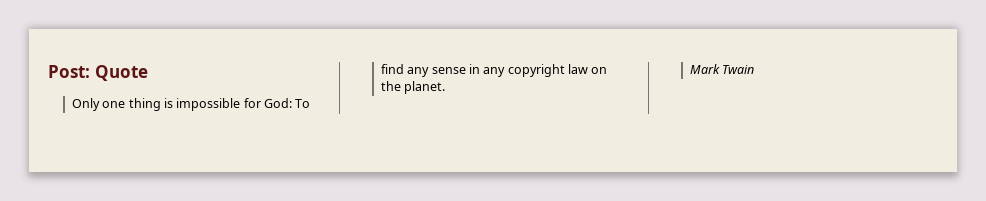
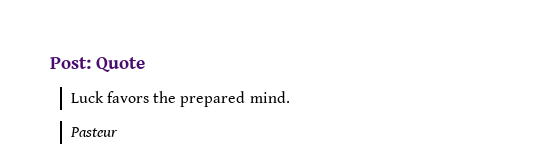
- Only one thing is impossible for God: To find any sense in any copyright law on the planet.
- Mark Twain
+ Luck favors the prepared mind.
+ Pasteur

